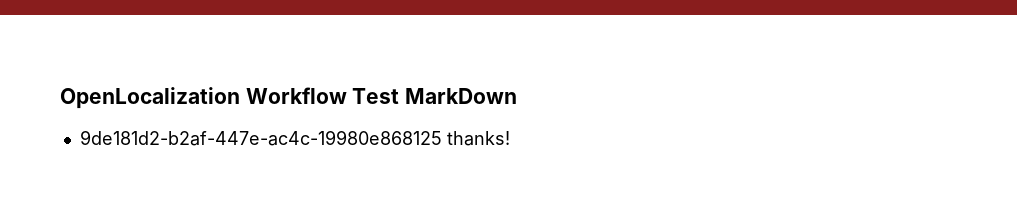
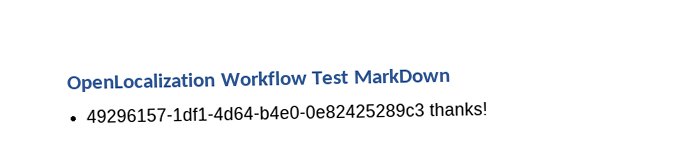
- 9de181d2-b2af-447e-ac4c-19980e868125 thanks!
+ 49296157-1df1-4d64-b4e0-0e82425289c3 thanks!

